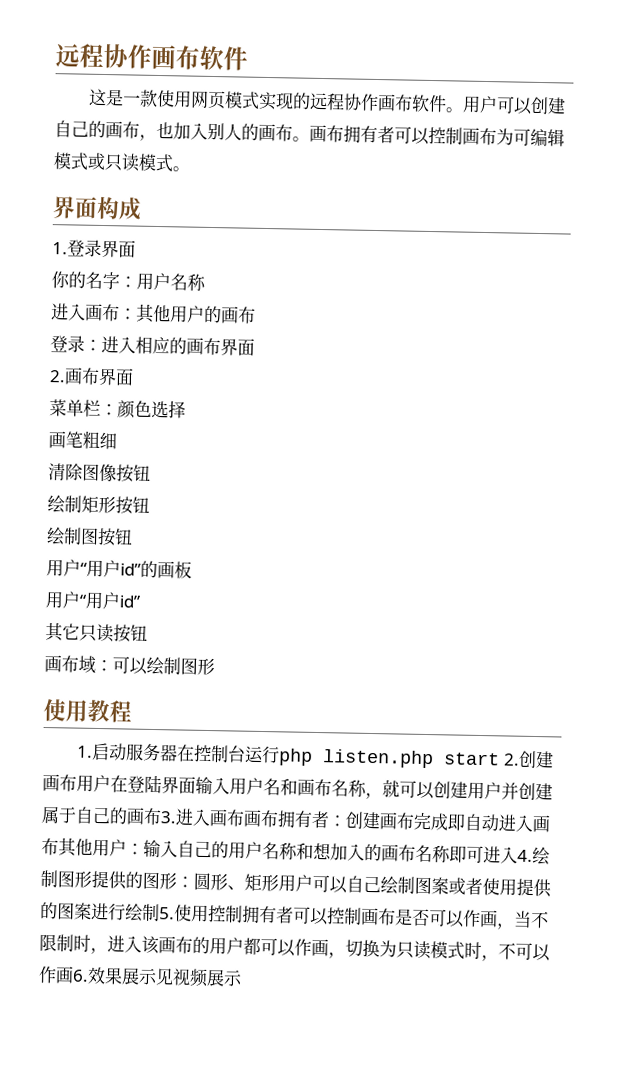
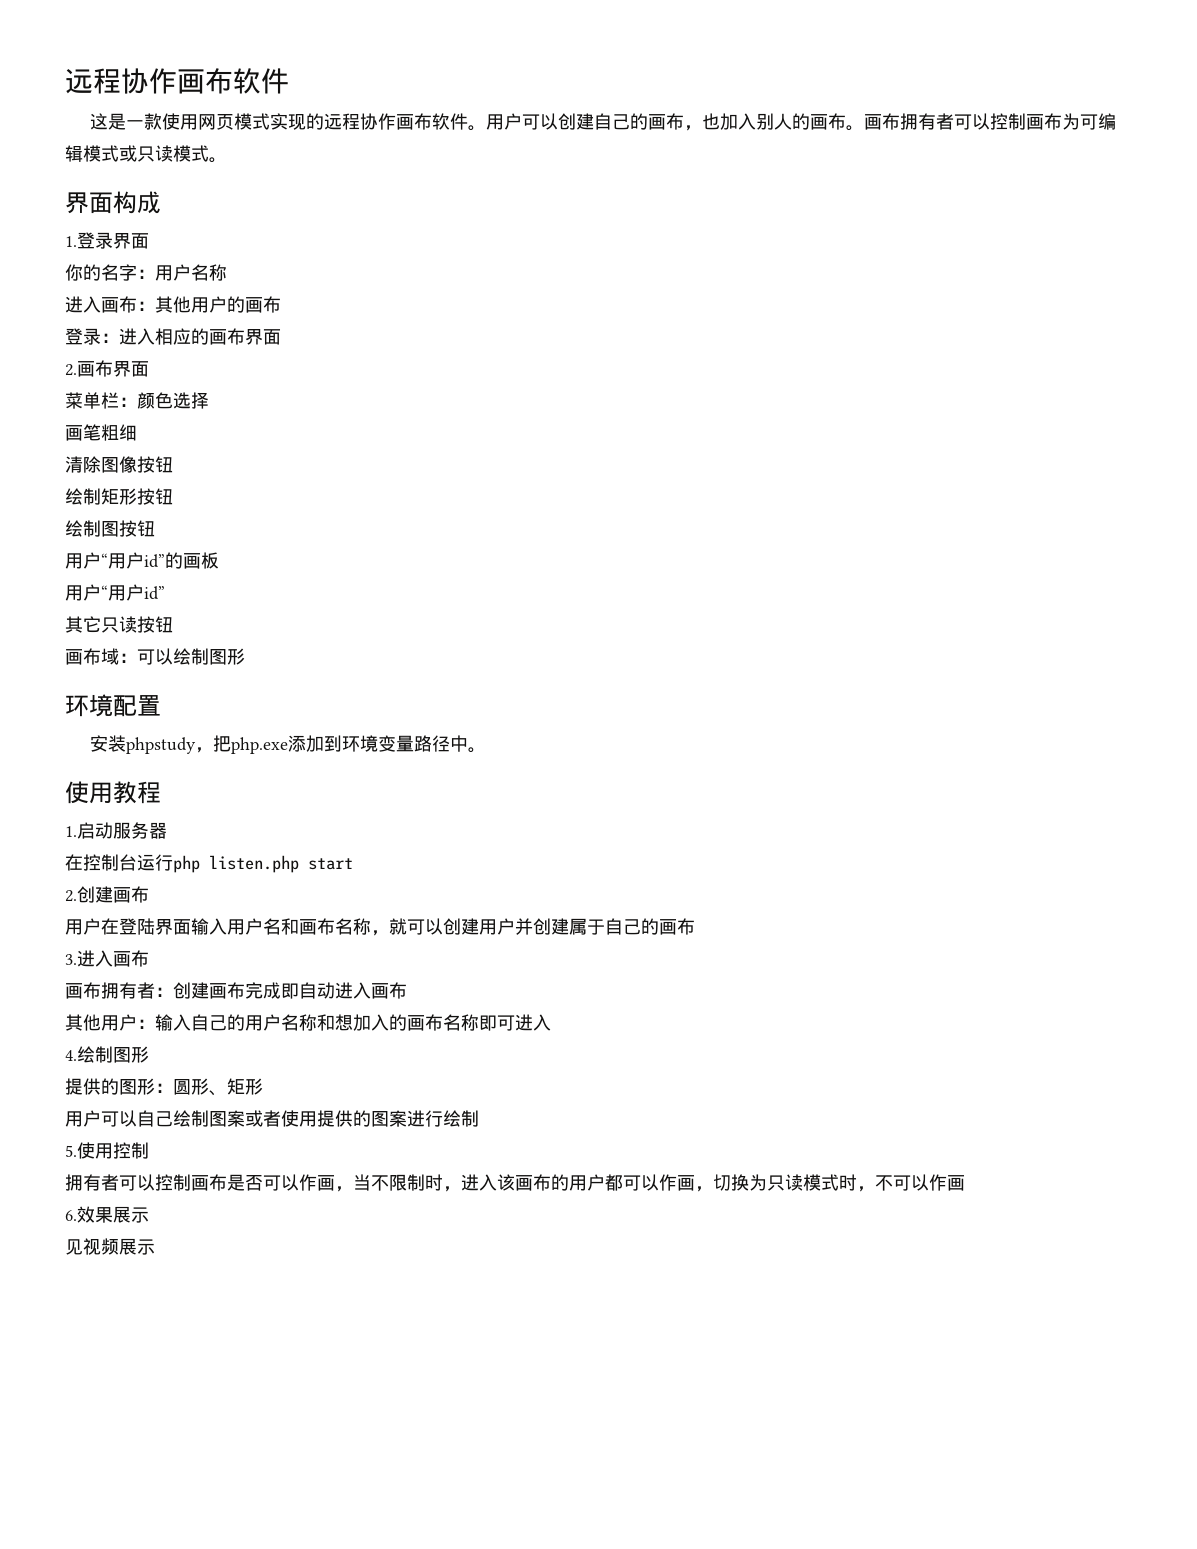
+ 环境配置
+ 安装phpstudy，把php.exe添加到环境变量路径中。
- 1.启动服务器在控制台运行php listen.php start 2.创建画布用户在登陆界面输入用户名和画布名称，就可以创建用户并创建属于自己的画布3.进入画布画布拥有者：
+ 1.启动服务器
+ 在控制台运行php listen.php start
+ 2.创建画布
+ 用户在登陆界面输入用户名和画布名称，就可以创建用户并创建属于自己的画布
+ 3.进入画布
+ 画布拥有者：
- 创建画布完成即自动进入画布其他用户：
+ 创建画布完成即自动进入画布
+ 其他用户：
- 输入自己的用户名称和想加入的画布名称即可进入4.绘制图形提供的图形：
+ 输入自己的用户名称和想加入的画布名称即可进入
+ 4.绘制图形
+ 提供的图形：
- 圆形、矩形用户可以自己绘制图案或者使用提供的图案进行绘制5.使用控制拥有者可以控制画布是否可以作画，当不限制时，进入该画布的用户都可以作画，切换为只读模式时，不可以作画6.效果展示见视频展示
+ 圆形、矩形
+ 用户可以自己绘制图案或者使用提供的图案进行绘制
+ 5.使用控制
+ 拥有者可以控制画布是否可以作画，当不限制时，进入该画布的用户都可以作画，切换为只读模式时，不可以作画
+ 6.效果展示
+ 见视频展示

